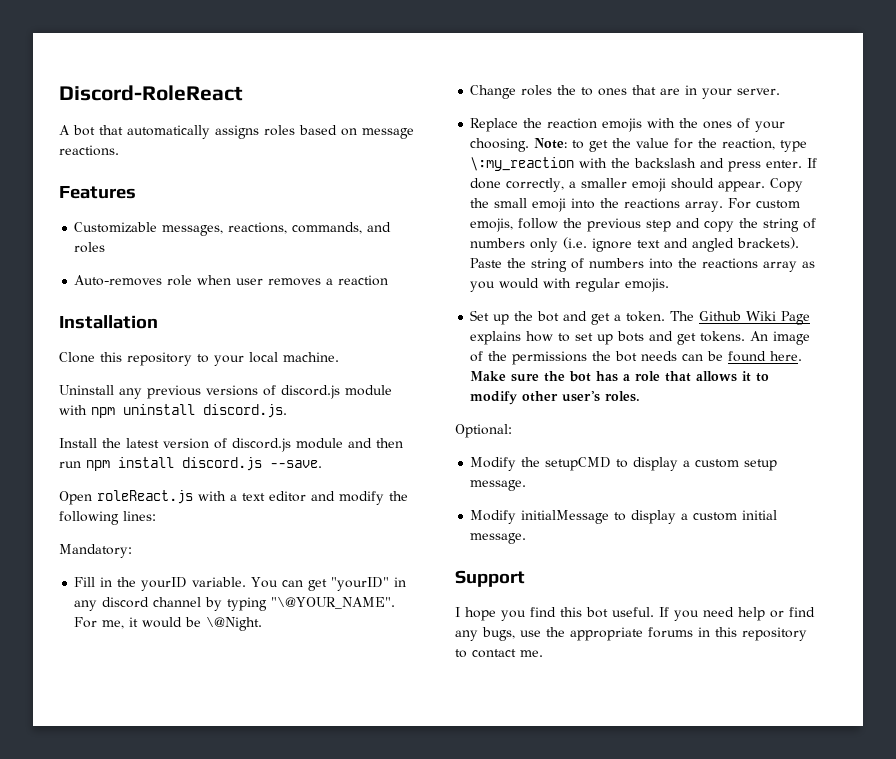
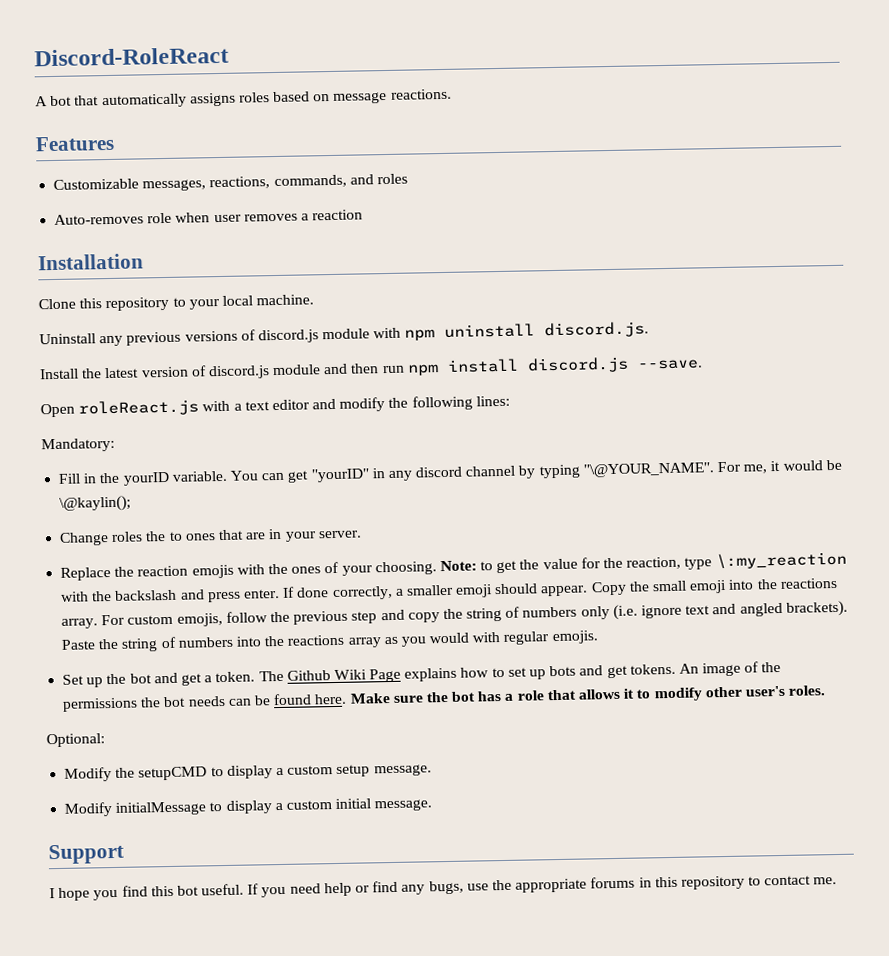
- For me, it would be \@Night.
+ For me, it would be \@kaylin();

